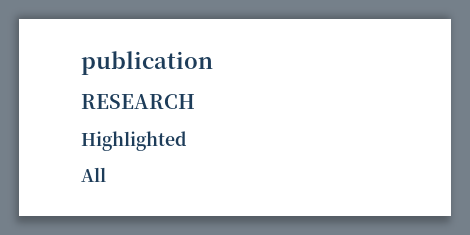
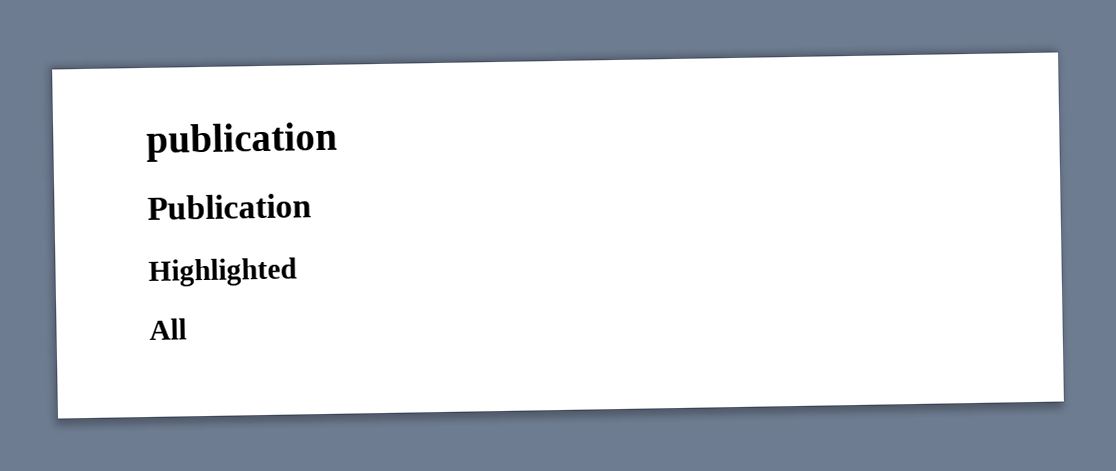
- RESEARCH
+ Publication

